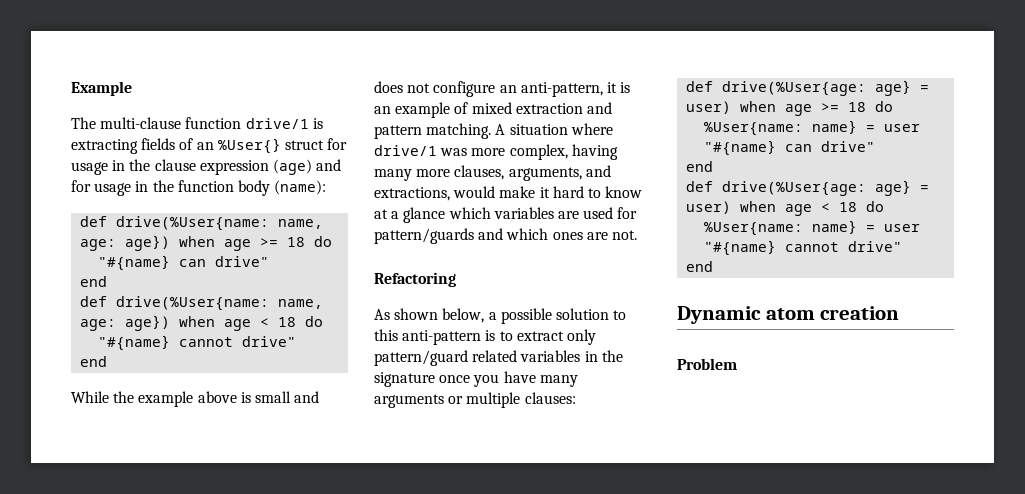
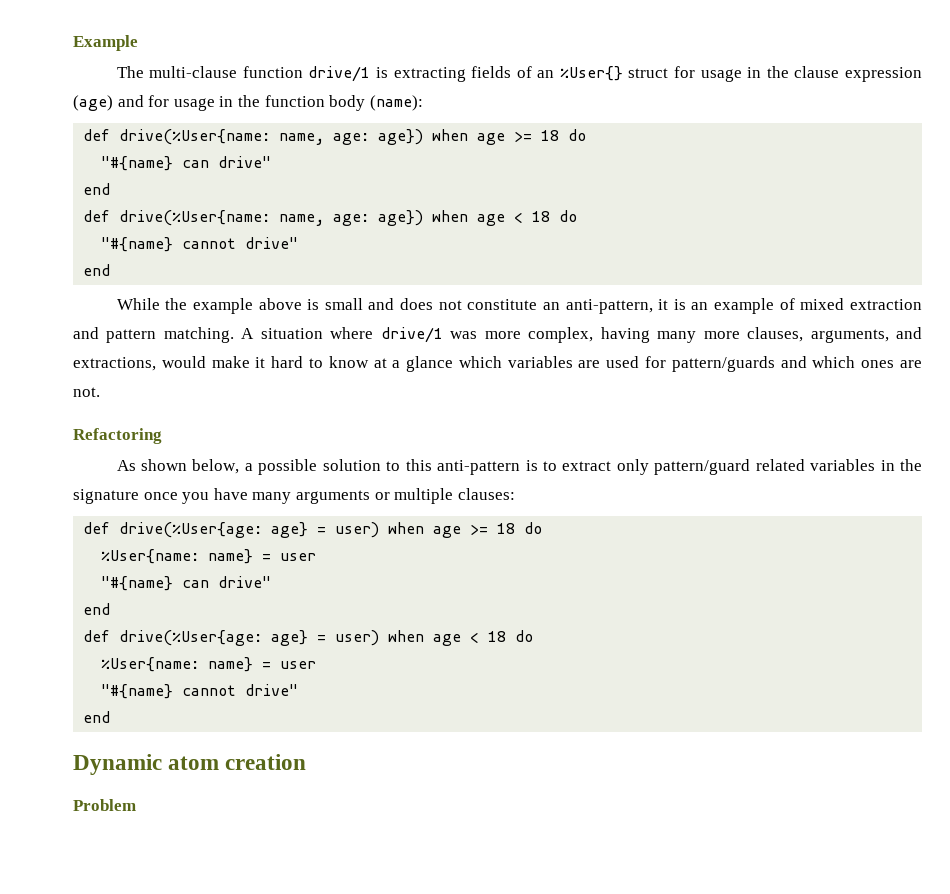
- While the example above is small and does not configure an anti-pattern, it is an example of mixed extraction and pattern matching.
+ While the example above is small and does not constitute an anti-pattern, it is an example of mixed extraction and pattern matching.

